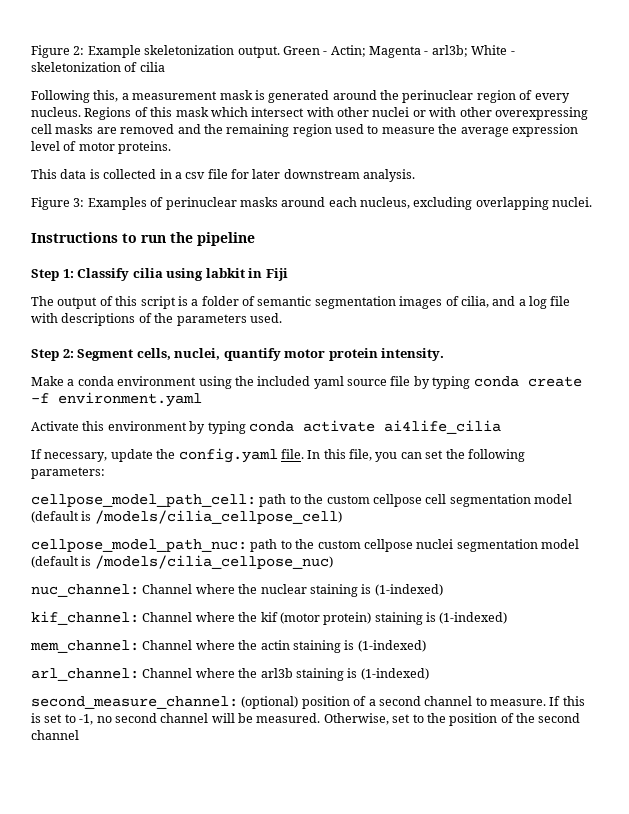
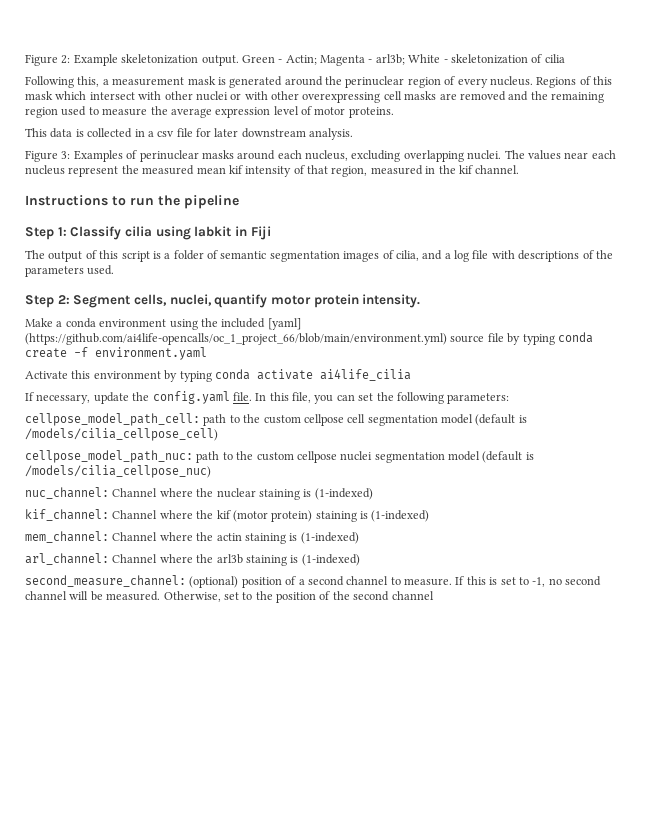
+ The values near each nucleus represent the measured mean kif intensity of that region, measured in the kif channel.
- Make a conda environment using the included yaml source file by typing conda create -f environment.yaml
+ Make a conda environment using the included [yaml] (https://github.com/ai4life-opencalls/oc_1_project_66/blob/main/environment.yml) source file by typing conda create -f environment.yaml

